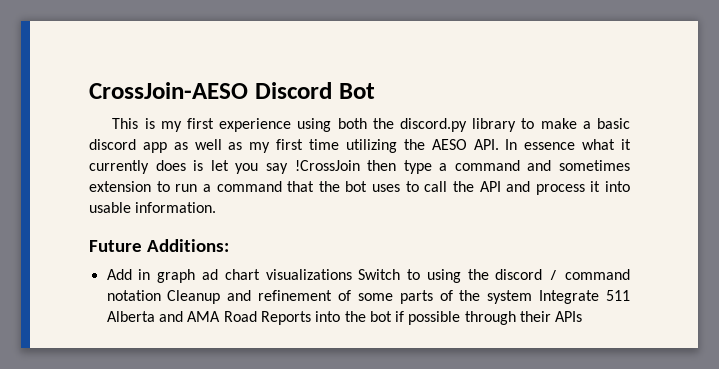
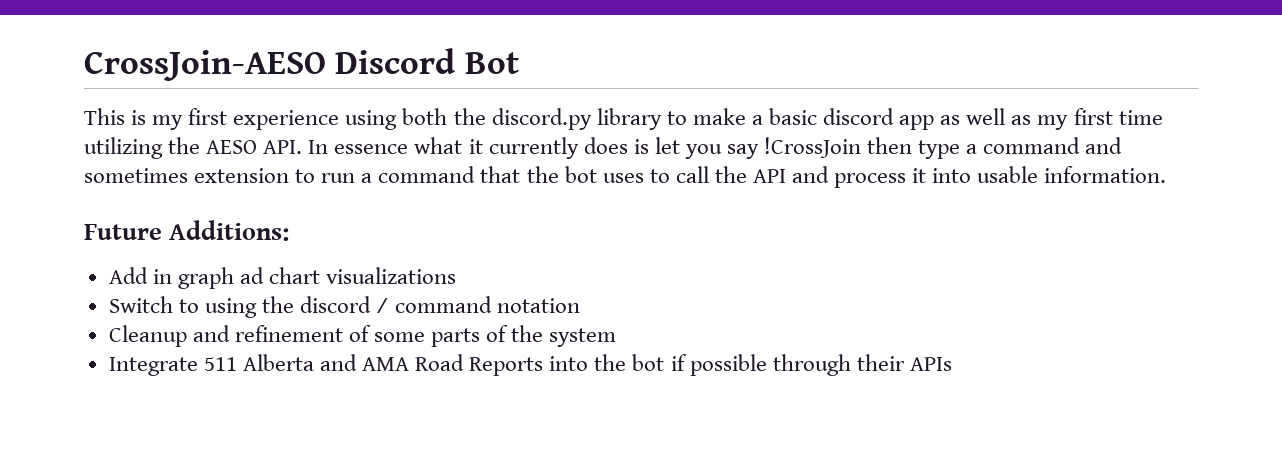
- Add in graph ad chart visualizations Switch to using the discord / command notation Cleanup and refinement of some parts of the system Integrate 511 Alberta and AMA Road Reports into the bot if possible through their APIs
+ Add in graph ad chart visualizations
+ Switch to using the discord / command notation
+ Cleanup and refinement of some parts of the system
+ Integrate 511 Alberta and AMA Road Reports into the bot if possible through their APIs

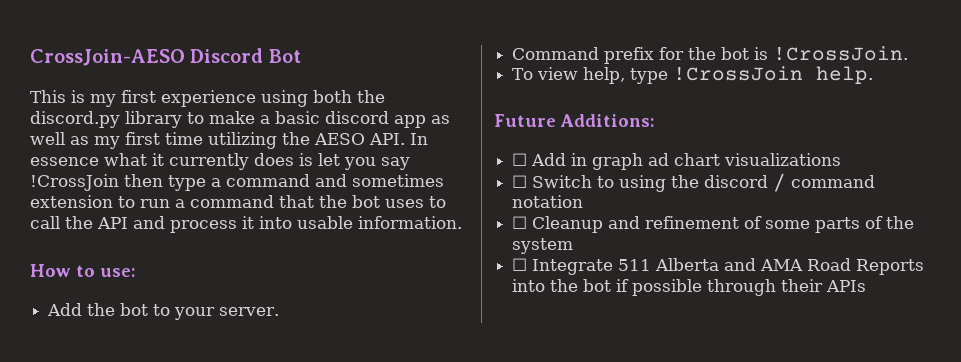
+ How to use:
+ Add the bot to your server.
+ Command prefix for the bot is !CrossJoin.
+ To view help, type !CrossJoin help.
- Add in graph ad chart visualizations
+ ☐ Add in graph ad chart visualizations
- Switch to using the discord / command notation
+ ☐ Switch to using the discord / command notation
- Cleanup and refinement of some parts of the system
+ ☐ Cleanup and refinement of some parts of the system
- Integrate 511 Alberta and AMA Road Reports into the bot if possible through their APIs
+ ☐ Integrate 511 Alberta and AMA Road Reports into the bot if possible through their APIs

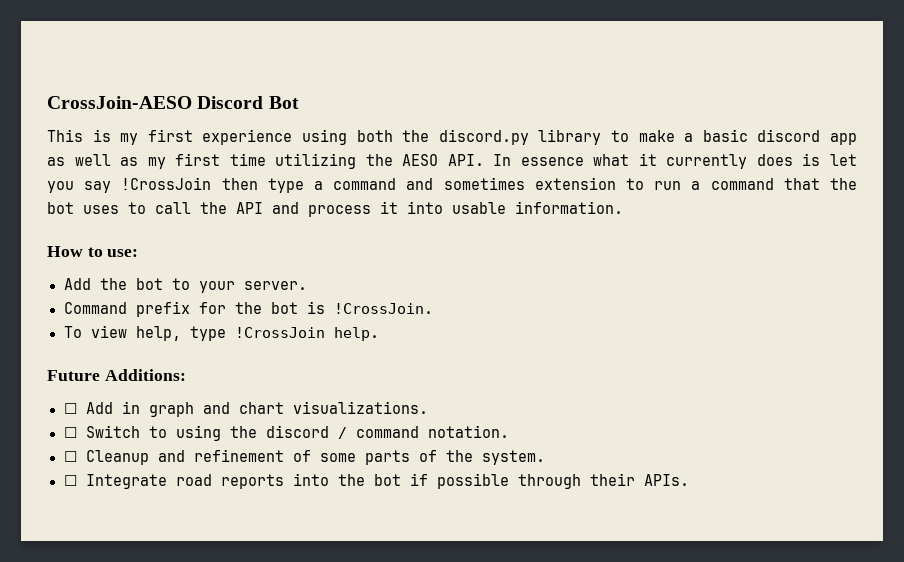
- ☐ Add in graph ad chart visualizations
+ ☐ Add in graph and chart visualizations.
- ☐ Switch to using the discord / command notation
+ ☐ Switch to using the discord / command notation.
- ☐ Cleanup and refinement of some parts of the system
+ ☐ Cleanup and refinement of some parts of the system.
- ☐ Integrate 511 Alberta and AMA Road Reports into the bot if possible through their APIs
+ ☐ Integrate road reports into the bot if possible through their APIs.

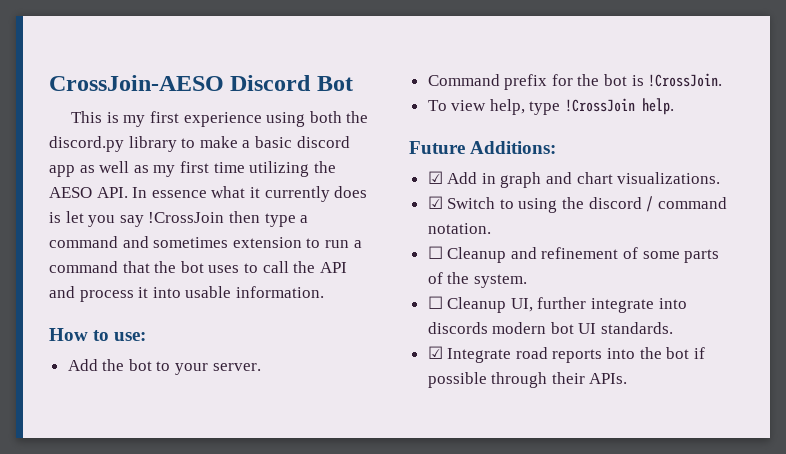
- ☐ Add in graph and chart visualizations.
+ ☑ Add in graph and chart visualizations.
- ☐ Switch to using the discord / command notation.
+ ☑ Switch to using the discord / command notation.
- ☐ Integrate road reports into the bot if possible through their APIs.
+ ☐ Cleanup UI, further integrate into discords modern bot UI standards.
+ ☑ Integrate road reports into the bot if possible through their APIs.

